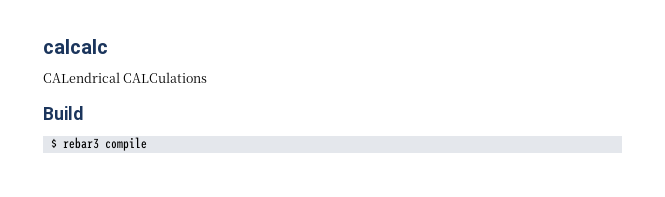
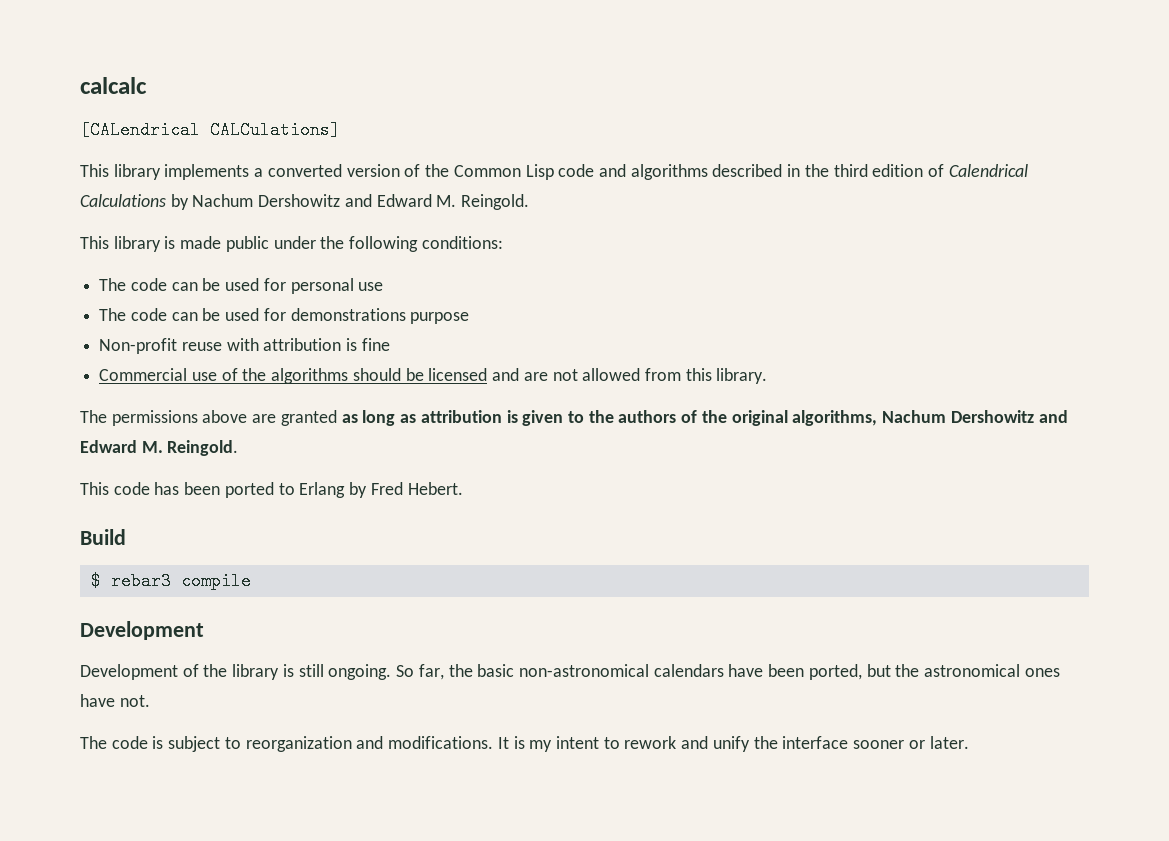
- CALendrical CALCulations
+ [CALendrical CALCulations]
+ This library implements a converted version of the Common Lisp code and algorithms described in the third edition of Calendrical Calculations by Nachum Dershowitz and Edward M. Reingold.
+ This library is made public under the following conditions:
+ The code can be used for personal use
+ The code can be used for demonstrations purpose
+ Non-profit reuse with attribution is fine
+ Commercial use of the algorithms should be licensed and are not allowed from this library.
+ The permissions above are granted as long as attribution is given to the authors of the original algorithms, Nachum Dershowitz and Edward M. Reingold.
+ This code has been ported to Erlang by Fred Hebert.
  Build
  $ rebar3 compile
+ Development
+ Development of the library is still ongoing. So far, the basic non-astronomical calendars have been ported, but the astronomical ones have not.
+ The code is subject to reorganization and modifications. It is my intent to rework and unify the interface sooner or later.

